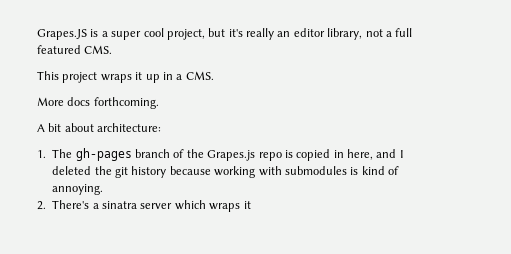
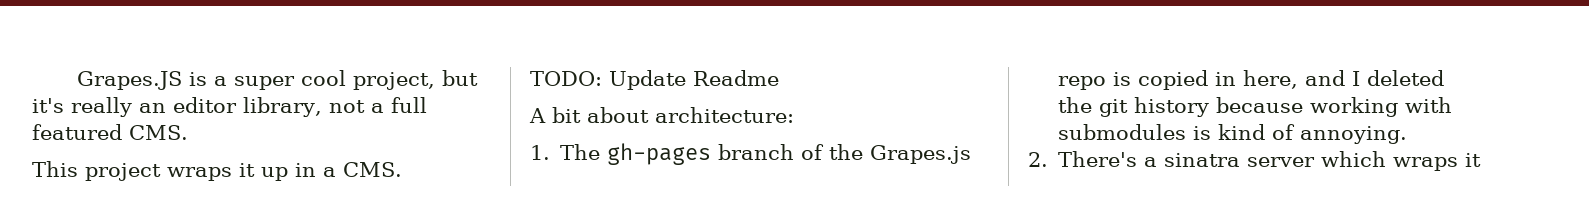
- More docs forthcoming.
+ TODO: Update Readme

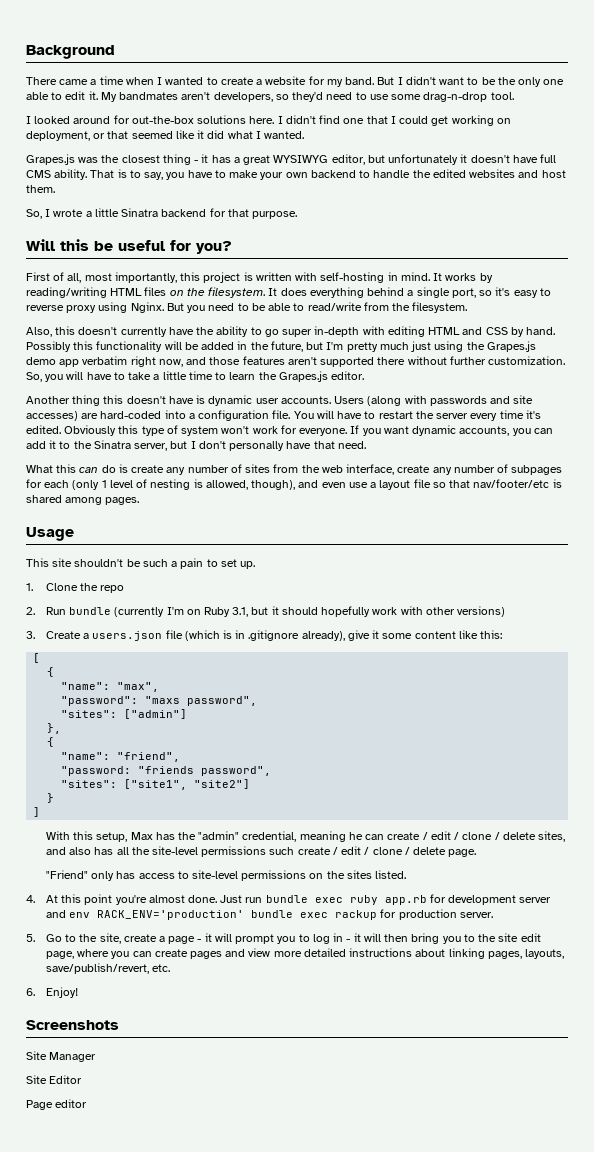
- Grapes.JS is a super cool project, but it's really an editor library, not a full featured CMS.
- This project wraps it up in a CMS.
- TODO: Update Readme
- A bit about architecture:
- 1. The gh-pages branch of the Grapes.js repo is copied in here, and I deleted the git history because working with submodules is kind of annoying.
- 2. There's a sinatra server which wraps it
+ Background
+ There came a time when I wanted to create a website for my band. But I didn't want to be the only one able to edit it. My bandmates aren't developers, so they'd need to use some drag-n-drop tool.
+ I looked around for out-the-box solutions here. I didn't find one that I could get working on deployment, or that seemed like it did what I wanted.
+ Grapes.js was the closest thing - it has a great WYSIWYG editor, but unfortunately it doesn't have full CMS ability. That is to say, you have to make your own backend to handle the edited websites and host them.
+ So, I wrote a little Sinatra backend for that purpose.
+ Will this be useful for you?
+ First of all, most importantly, this project is written with self-hosting in mind. It works by reading/writing HTML files on the filesystem. It does everything behind a single port, so it's easy to reverse proxy using Nginx. But you need to be able to read/write from the filesystem.
+ Also, this doesn't currently have the ability to go super in-depth with editing HTML and CSS by hand. Possibly this functionality will be added in the future, but I'm pretty much just using the Grapes.js demo app verbatim right now, and those features aren't supported there without further customization. So, you will have to take a little time to learn the Grapes.js editor.
+ Another thing this doesn't have is dynamic user accounts. Users (along with passwords and site accesses) are hard-coded into a configuration file. You will have to restart the server every time it's edited. Obviously this type of system won't work for everyone. If you want dynamic accounts, you can add it to the Sinatra server, but I don't personally have that need.
+ What this can do is create any number of sites from the web interface, create any number of subpages for each (only 1 level of nesting is allowed, though), and even use a layout file so that nav/footer/etc is shared among pages.
+ Usage
+ This site shouldn't be such a pain to set up.
+ 1. Clone the repo
+ 2. Run bundle (currently I'm on Ruby 3.1, but it should hopefully work with other versions)
+ 3. Create a users.json file (which is in .gitignore already), give it some content like this:
+ [
+ {
+ "name": "max",
+ "password": "maxs password",
+ "sites": ["admin"]
+ },
+ {
+ "name": "friend",
+ "password: "friends password",
+ "sites": ["site1", "site2"]
+ }
+ ]
+ With this setup, Max has the "admin" credential, meaning he can create / edit / clone / delete sites, and also has all the site-level permissions such create / edit / clone / delete page.
+ "Friend" only has access to site-level permissions on the sites listed.
+ 4. At this point you're almost done. Just run bundle exec ruby app.rb for development server and env RACK_ENV='production' bundle exec rackup for production server.
+ 5. Go to the site, create a page - it will prompt you to log in - it will then bring you to the site edit page, where you can create pages and view more detailed instructions about linking pages, layouts, save/publish/revert, etc.
+ 6. Enjoy!
+ Screenshots
+ Site Manager
+ Site Editor
+ Page editor

